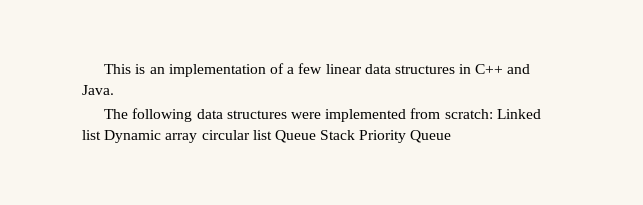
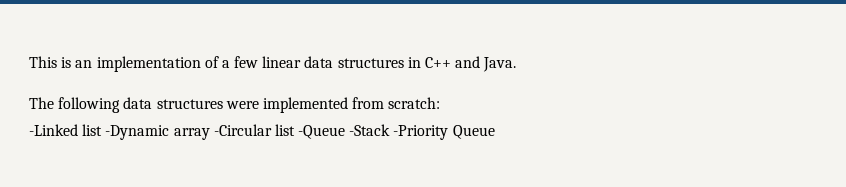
- The following data structures were implemented from scratch: Linked list Dynamic array circular list Queue Stack Priority Queue
+ The following data structures were implemented from scratch:
+ -Linked list -Dynamic array -Circular list -Queue -Stack -Priority Queue

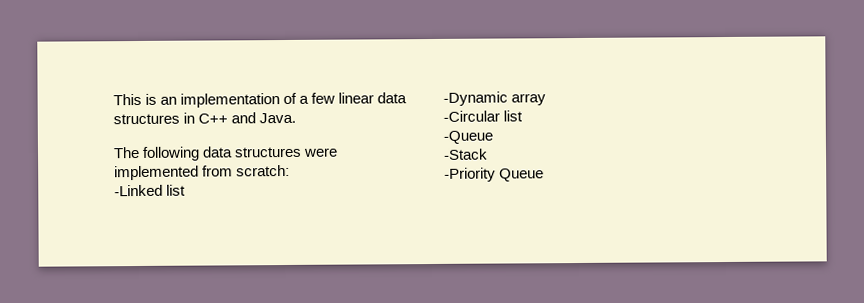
- -Linked list -Dynamic array -Circular list -Queue -Stack -Priority Queue
+ -Linked list
+ -Dynamic array
+ -Circular list
+ -Queue
+ -Stack
+ -Priority Queue

